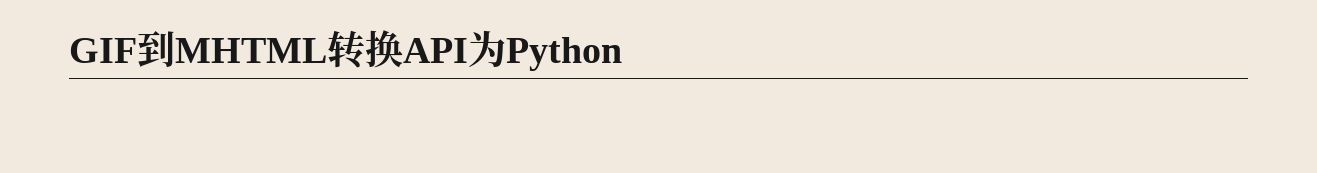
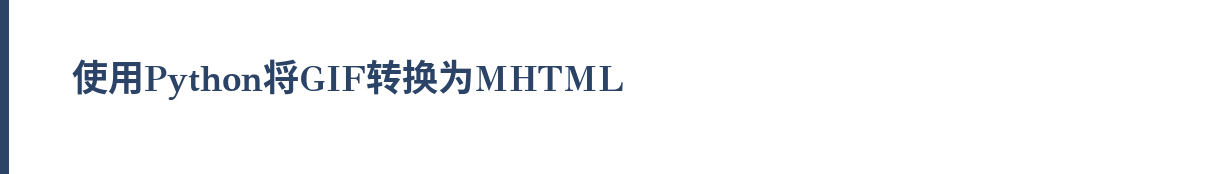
- GIF到MHTML转换API为Python
+ 使用Python将GIF转换为MHTML

